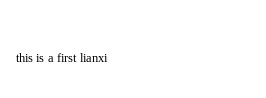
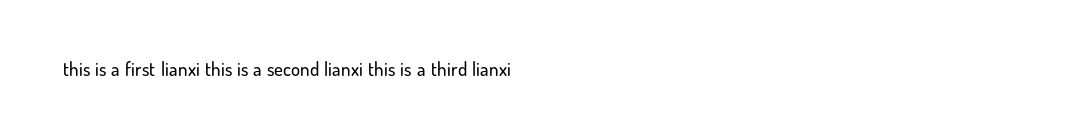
- this is a first lianxi
+ this is a first lianxi this is a second lianxi this is a third lianxi

